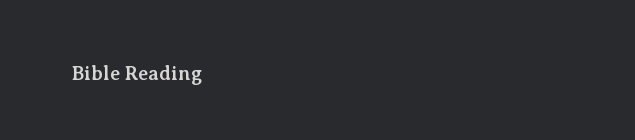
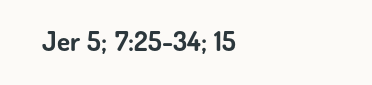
- Bible Reading
+ Jer 5; 7:25-34; 15

